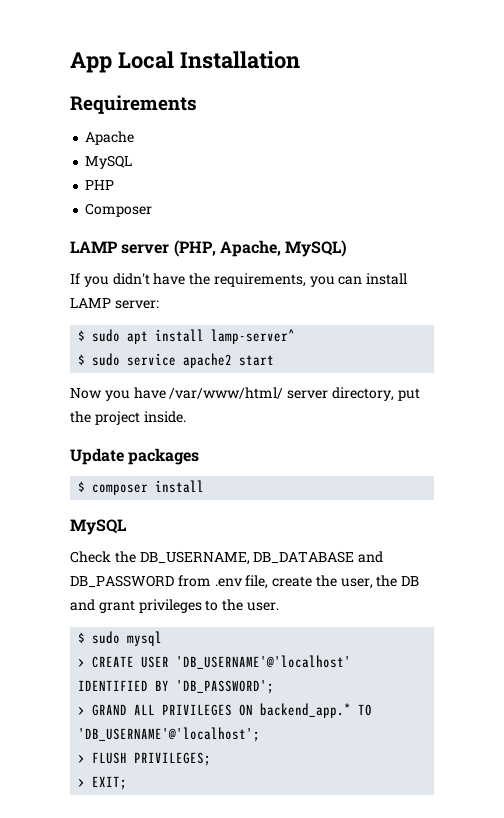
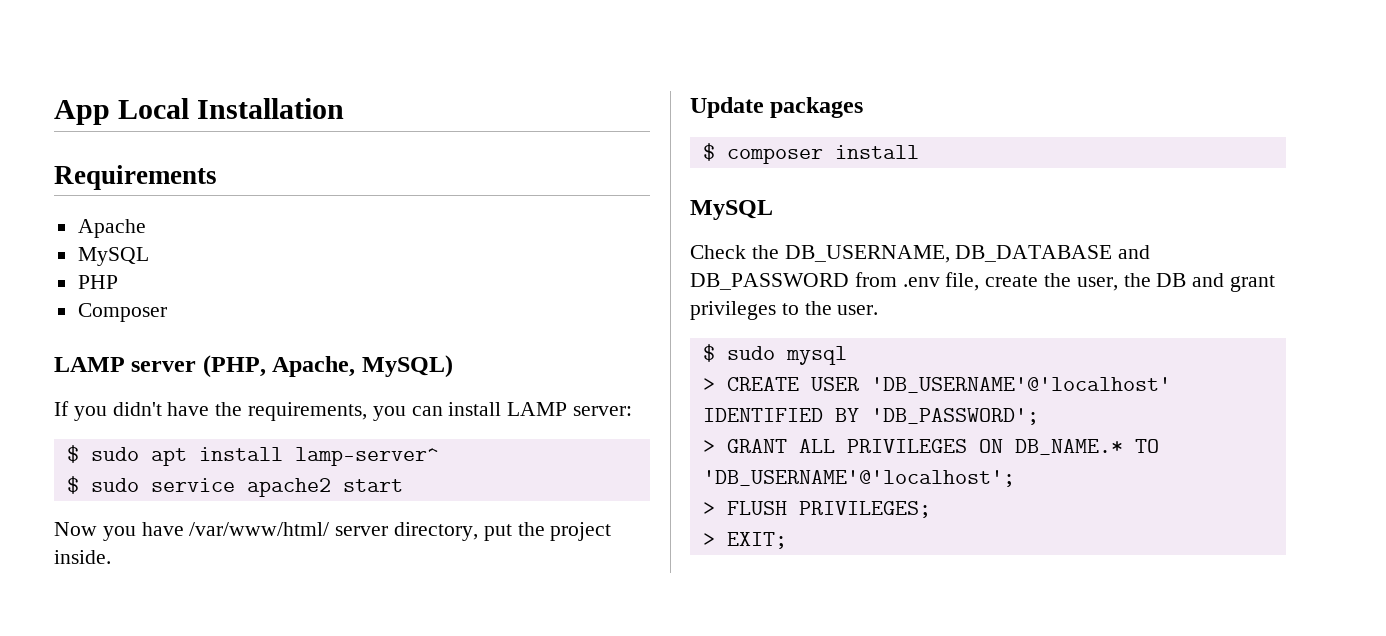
- > GRAND ALL PRIVILEGES ON backend_app.* TO 'DB_USERNAME'@'localhost';
+ > GRANT ALL PRIVILEGES ON DB_NAME.* TO 'DB_USERNAME'@'localhost';

